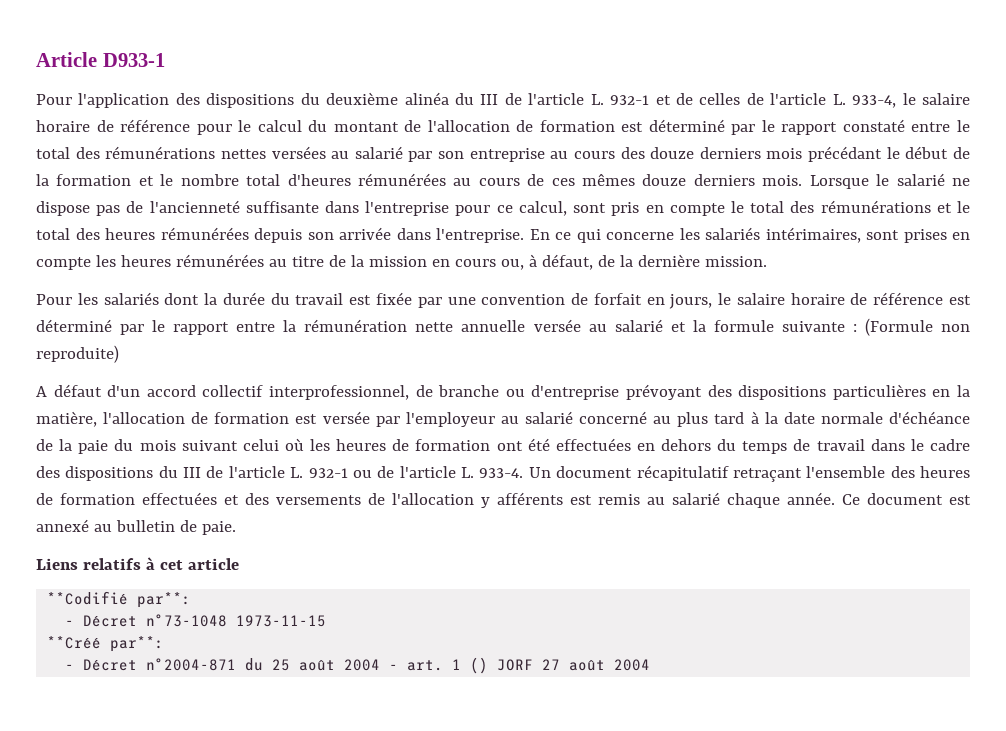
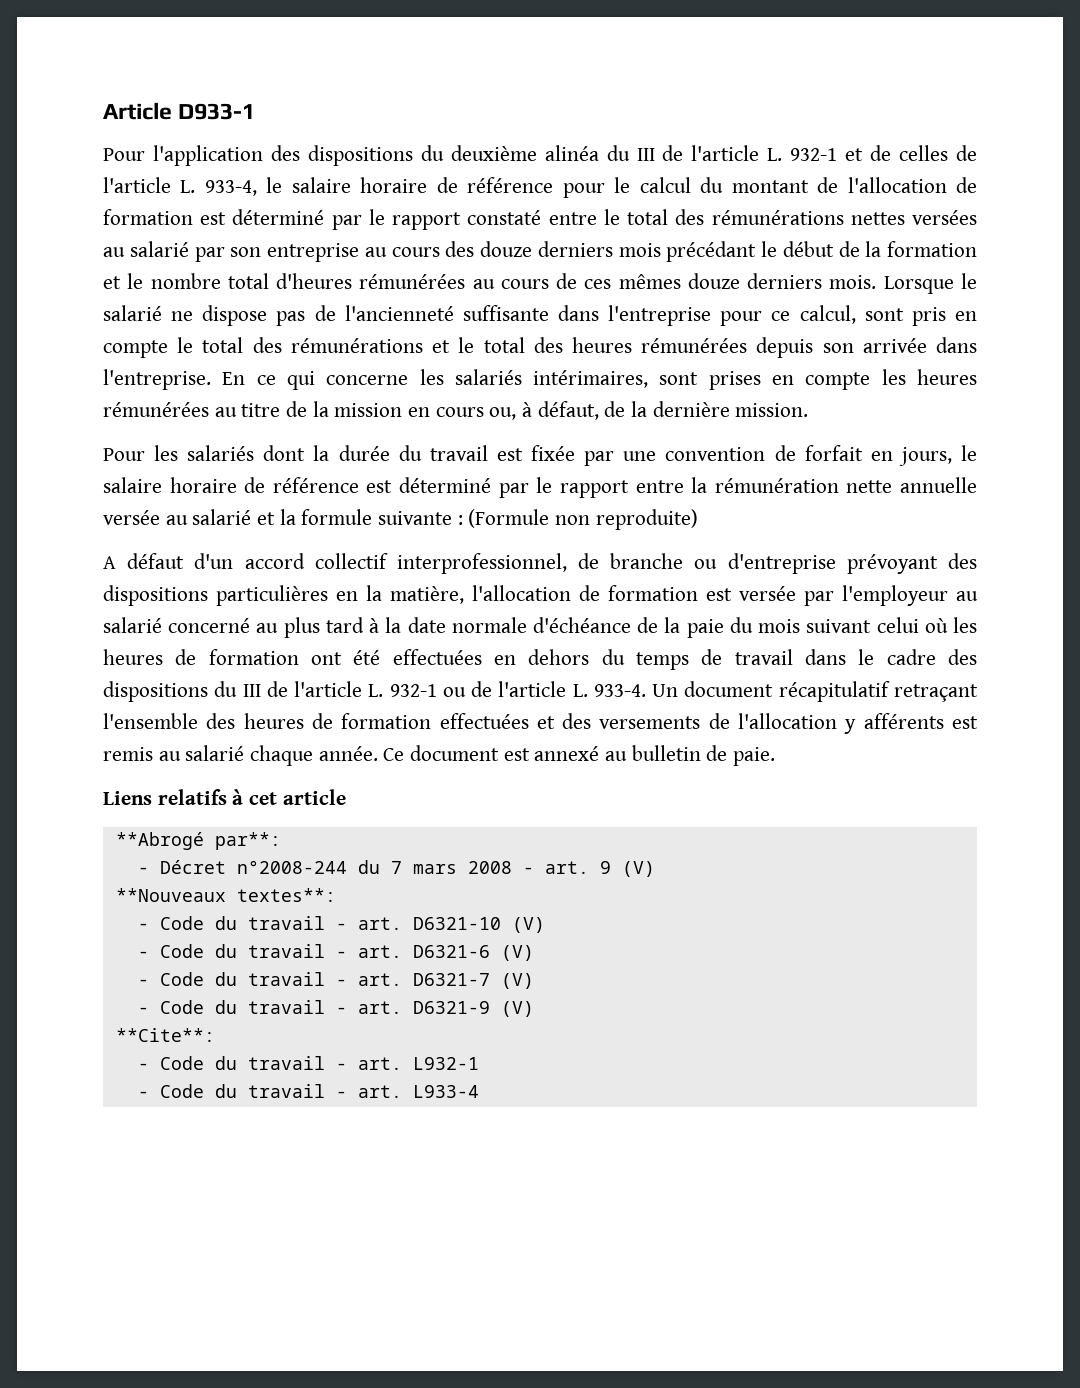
- **Codifié par**:
- - Décret n°73-1048 1973-11-15
- **Créé par**:
- - Décret n°2004-871 du 25 août 2004 - art. 1 () JORF 27 août 2004
+ **Abrogé par**:
+ - Décret n°2008-244 du 7 mars 2008 - art. 9 (V)
+ **Nouveaux textes**:
+ - Code du travail - art. D6321-10 (V)
+ - Code du travail - art. D6321-6 (V)
+ - Code du travail - art. D6321-7 (V)
+ - Code du travail - art. D6321-9 (V)
+ **Cite**:
+ - Code du travail - art. L932-1
+ - Code du travail - art. L933-4

